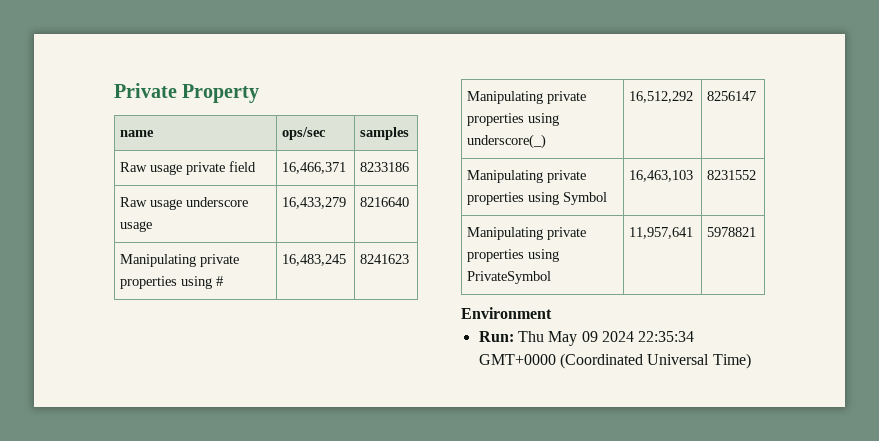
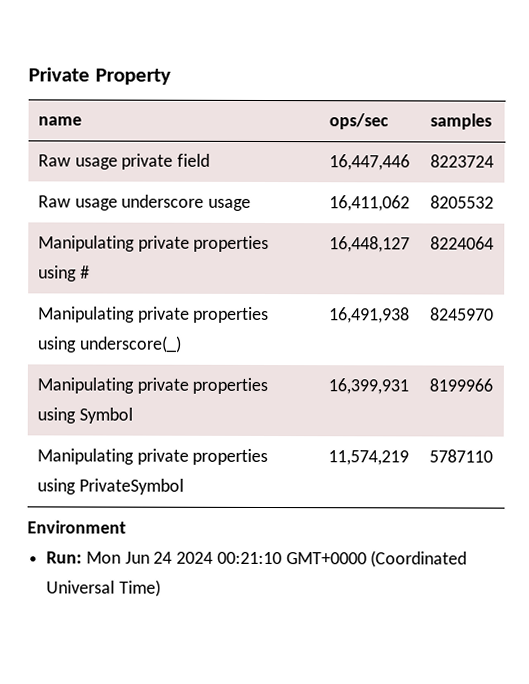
- Raw usage private field | 16,466,371 | 8233186
+ Raw usage private field | 16,447,446 | 8223724
- Raw usage underscore usage | 16,433,279 | 8216640
+ Raw usage underscore usage | 16,411,062 | 8205532
- Manipulating private properties using # | 16,483,245 | 8241623
+ Manipulating private properties using # | 16,448,127 | 8224064
- Manipulating private properties using underscore(_) | 16,512,292 | 8256147
+ Manipulating private properties using underscore(_) | 16,491,938 | 8245970
- Manipulating private properties using Symbol | 16,463,103 | 8231552
+ Manipulating private properties using Symbol | 16,399,931 | 8199966
- Manipulating private properties using PrivateSymbol | 11,957,641 | 5978821
+ Manipulating private properties using PrivateSymbol | 11,574,219 | 5787110
- Run: Thu May 09 2024 22:35:34 GMT+0000 (Coordinated Universal Time)
+ Run: Mon Jun 24 2024 00:21:10 GMT+0000 (Coordinated Universal Time)

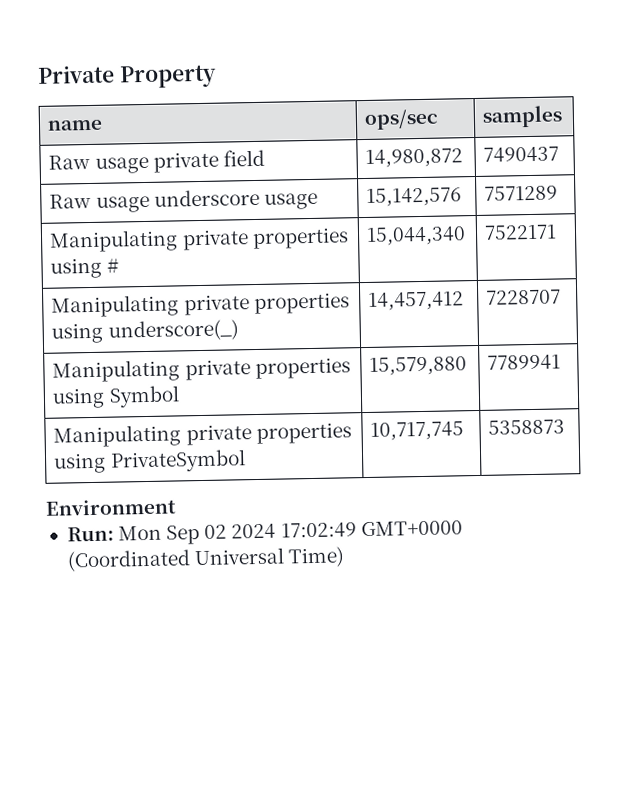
- Raw usage private field | 16,447,446 | 8223724
+ Raw usage private field | 14,980,872 | 7490437
- Raw usage underscore usage | 16,411,062 | 8205532
+ Raw usage underscore usage | 15,142,576 | 7571289
- Manipulating private properties using # | 16,448,127 | 8224064
+ Manipulating private properties using # | 15,044,340 | 7522171
- Manipulating private properties using underscore(_) | 16,491,938 | 8245970
+ Manipulating private properties using underscore(_) | 14,457,412 | 7228707
- Manipulating private properties using Symbol | 16,399,931 | 8199966
+ Manipulating private properties using Symbol | 15,579,880 | 7789941
- Manipulating private properties using PrivateSymbol | 11,574,219 | 5787110
+ Manipulating private properties using PrivateSymbol | 10,717,745 | 5358873
- Run: Mon Jun 24 2024 00:21:10 GMT+0000 (Coordinated Universal Time)
+ Run: Mon Sep 02 2024 17:02:49 GMT+0000 (Coordinated Universal Time)

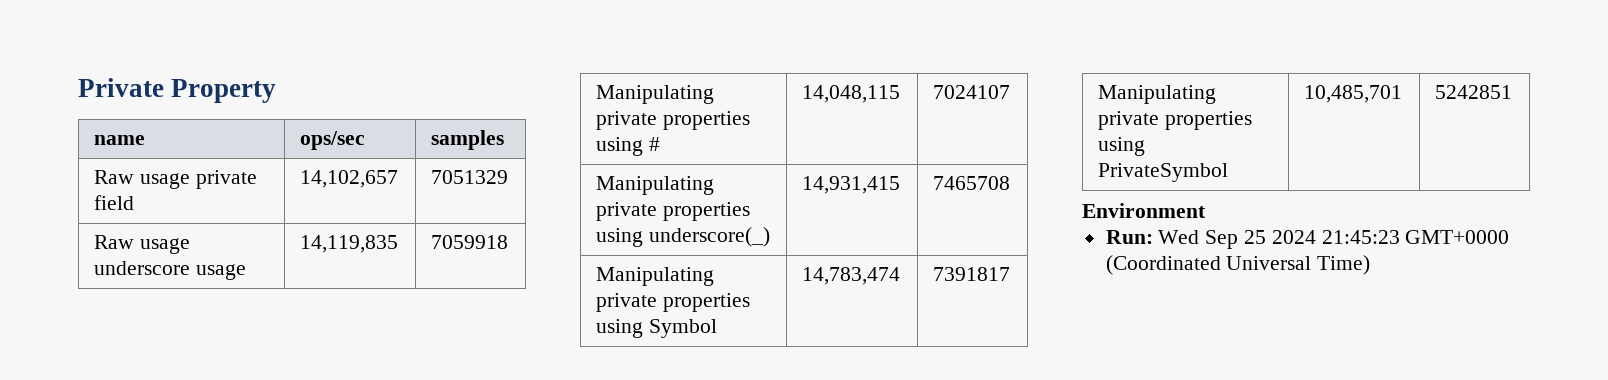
- Raw usage private field | 14,980,872 | 7490437
+ Raw usage private field | 14,102,657 | 7051329
- Raw usage underscore usage | 15,142,576 | 7571289
+ Raw usage underscore usage | 14,119,835 | 7059918
- Manipulating private properties using # | 15,044,340 | 7522171
+ Manipulating private properties using # | 14,048,115 | 7024107
- Manipulating private properties using underscore(_) | 14,457,412 | 7228707
+ Manipulating private properties using underscore(_) | 14,931,415 | 7465708
- Manipulating private properties using Symbol | 15,579,880 | 7789941
+ Manipulating private properties using Symbol | 14,783,474 | 7391817
- Manipulating private properties using PrivateSymbol | 10,717,745 | 5358873
+ Manipulating private properties using PrivateSymbol | 10,485,701 | 5242851
- Run: Mon Sep 02 2024 17:02:49 GMT+0000 (Coordinated Universal Time)
+ Run: Wed Sep 25 2024 21:45:23 GMT+0000 (Coordinated Universal Time)

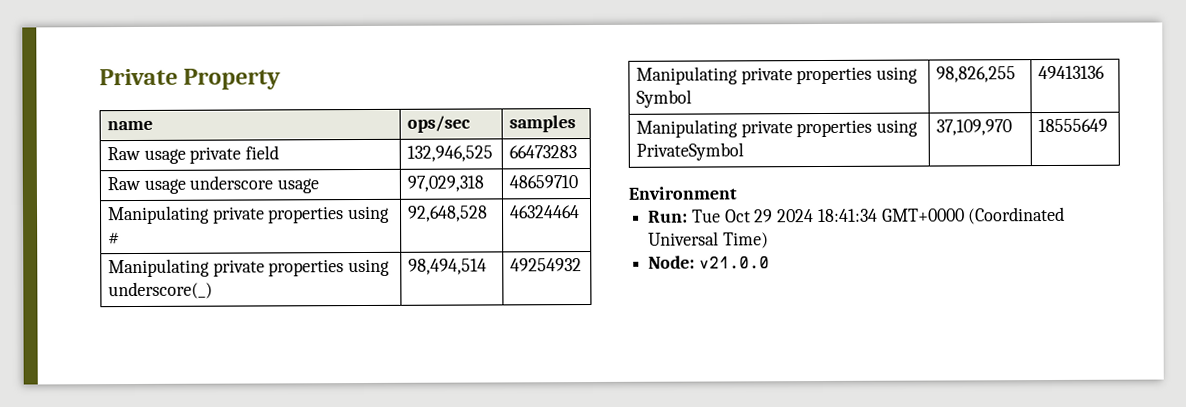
- Raw usage private field | 14,102,657 | 7051329
+ Raw usage private field | 132,946,525 | 66473283
- Raw usage underscore usage | 14,119,835 | 7059918
+ Raw usage underscore usage | 97,029,318 | 48659710
- Manipulating private properties using # | 14,048,115 | 7024107
+ Manipulating private properties using # | 92,648,528 | 46324464
- Manipulating private properties using underscore(_) | 14,931,415 | 7465708
+ Manipulating private properties using underscore(_) | 98,494,514 | 49254932
- Manipulating private properties using Symbol | 14,783,474 | 7391817
+ Manipulating private properties using Symbol | 98,826,255 | 49413136
- Manipulating private properties using PrivateSymbol | 10,485,701 | 5242851
+ Manipulating private properties using PrivateSymbol | 37,109,970 | 18555649
- Run: Wed Sep 25 2024 21:45:23 GMT+0000 (Coordinated Universal Time)
+ Run: Tue Oct 29 2024 18:41:34 GMT+0000 (Coordinated Universal Time)
+ Node: v21.0.0

